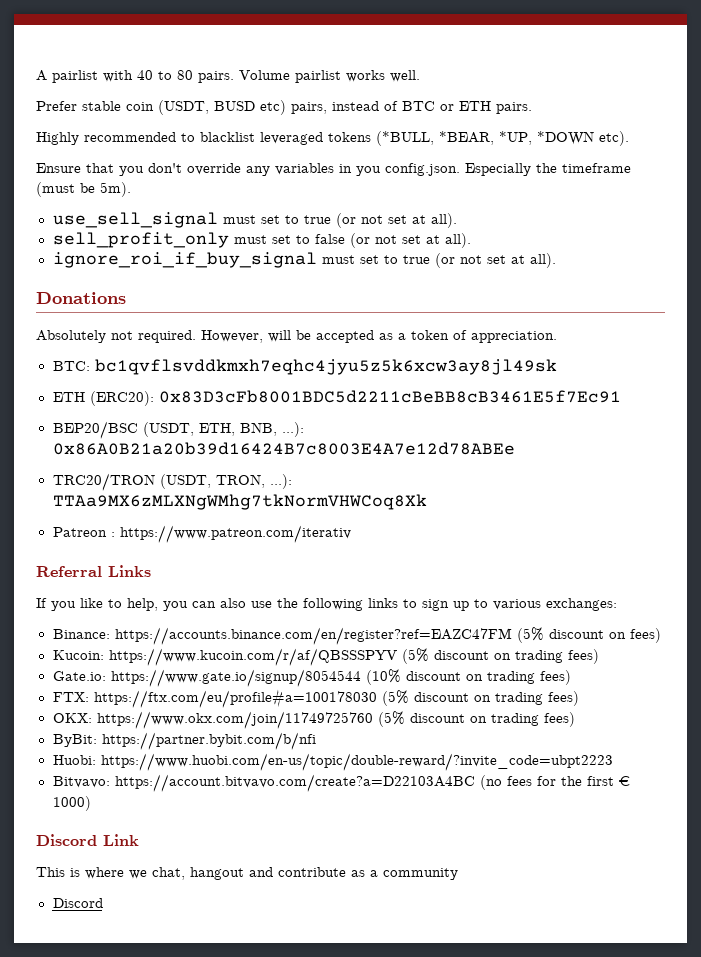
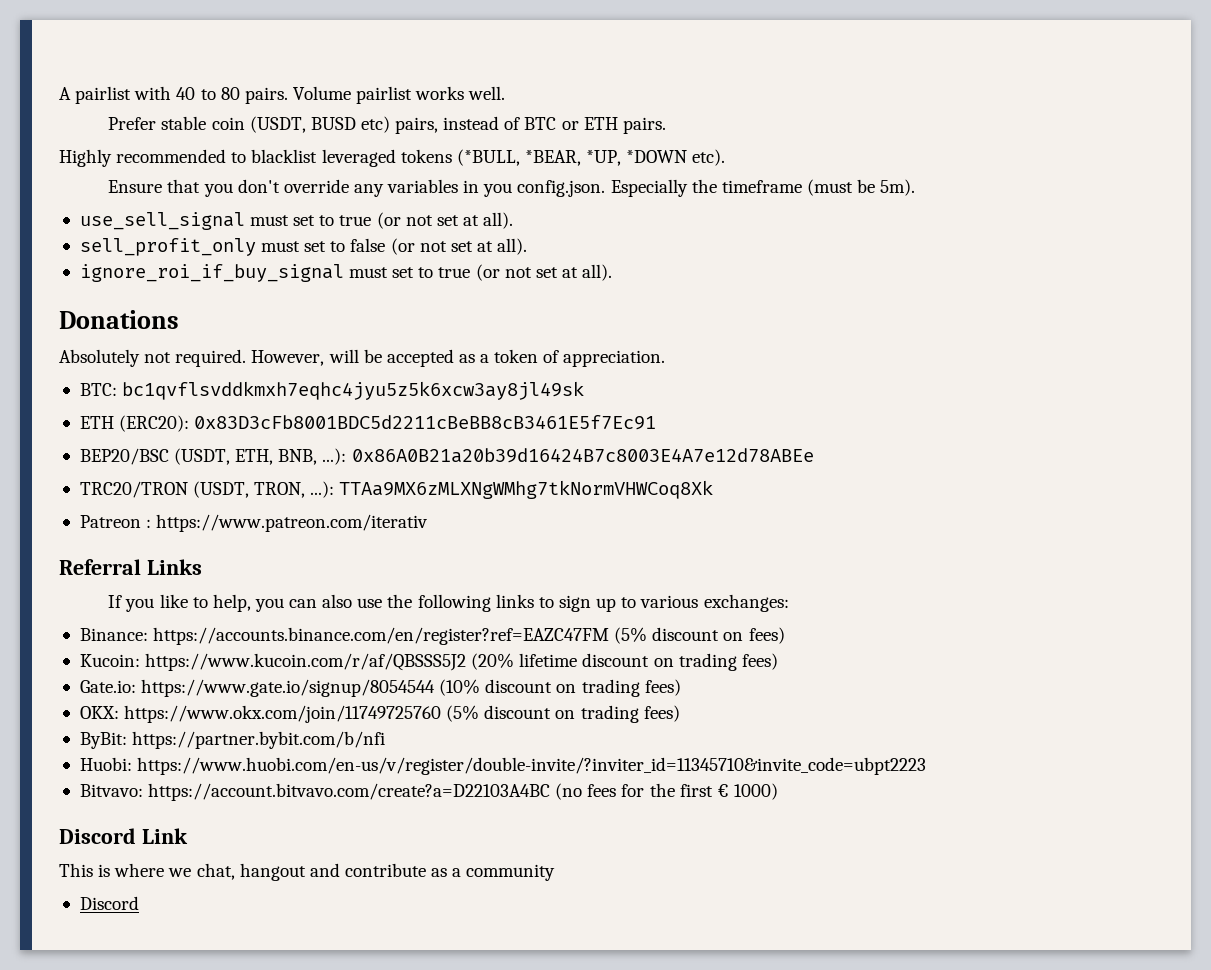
- Kucoin: https://www.kucoin.com/r/af/QBSSSPYV (5% discount on trading fees)
+ Kucoin: https://www.kucoin.com/r/af/QBSSS5J2 (20% lifetime discount on trading fees)
- FTX: https://ftx.com/eu/profile#a=100178030 (5% discount on trading fees)
- Huobi: https://www.huobi.com/en-us/topic/double-reward/?invite_code=ubpt2223
+ Huobi: https://www.huobi.com/en-us/v/register/double-invite/?inviter_id=11345710&invite_code=ubpt2223

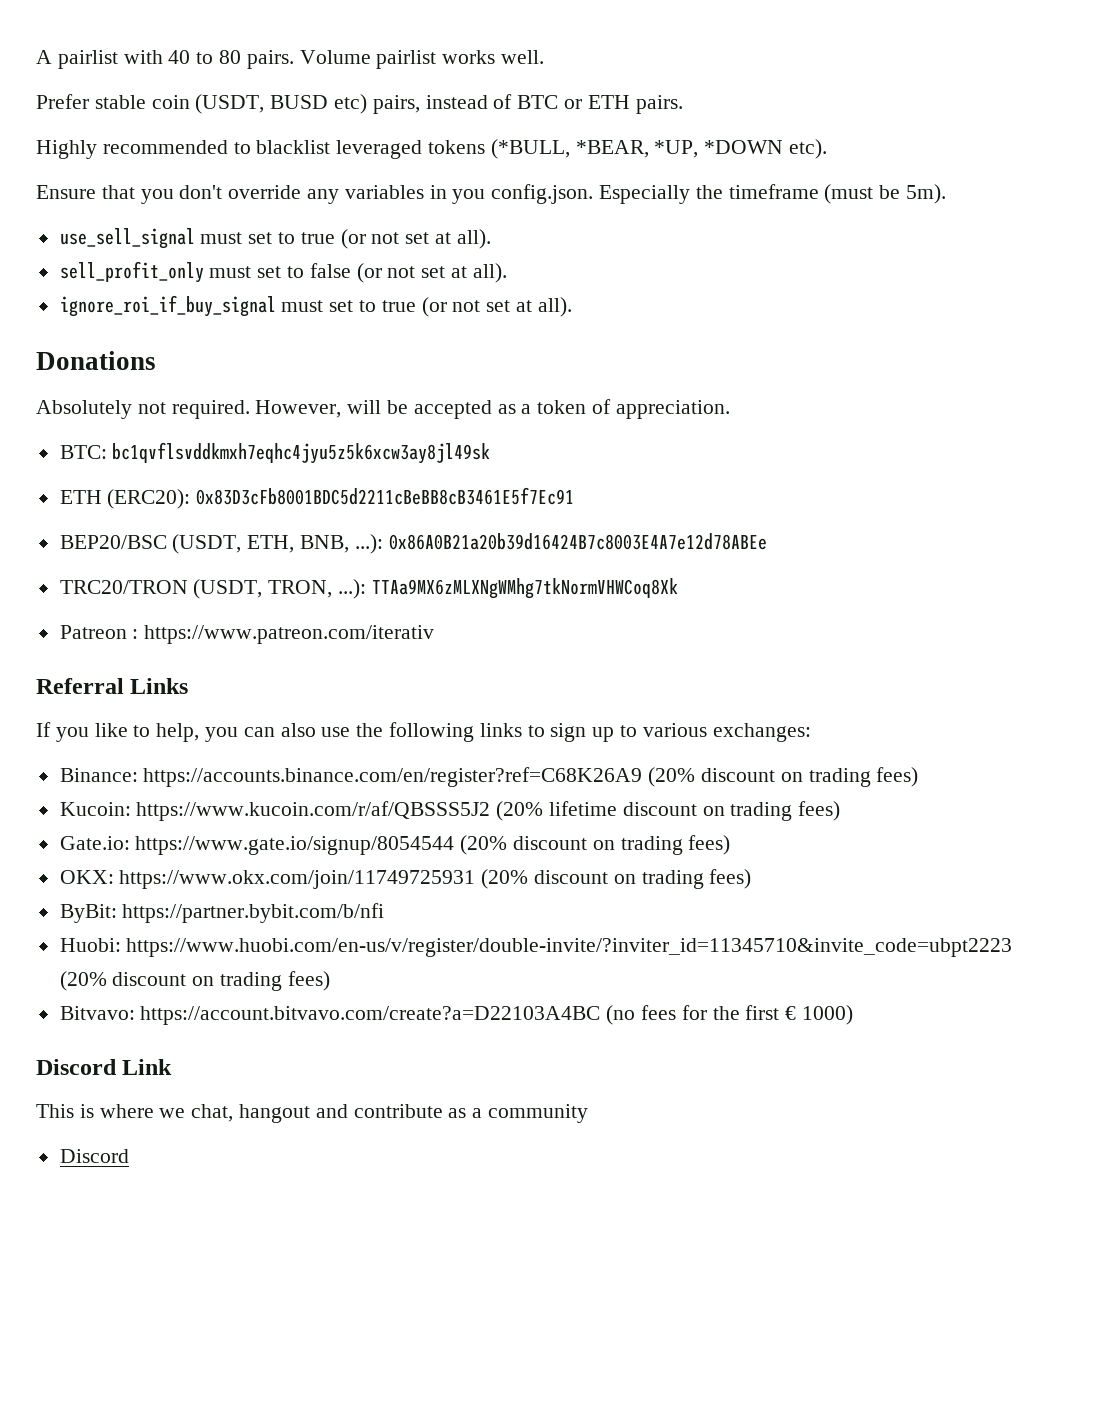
- Binance: https://accounts.binance.com/en/register?ref=EAZC47FM (5% discount on fees)
+ Binance: https://accounts.binance.com/en/register?ref=C68K26A9 (20% discount on trading fees)
- Gate.io: https://www.gate.io/signup/8054544 (10% discount on trading fees)
+ Gate.io: https://www.gate.io/signup/8054544 (20% discount on trading fees)
- OKX: https://www.okx.com/join/11749725760 (5% discount on trading fees)
+ OKX: https://www.okx.com/join/11749725931 (20% discount on trading fees)
- Huobi: https://www.huobi.com/en-us/v/register/double-invite/?inviter_id=11345710&invite_code=ubpt2223
+ Huobi: https://www.huobi.com/en-us/v/register/double-invite/?inviter_id=11345710&invite_code=ubpt2223 (20% discount on trading fees)

